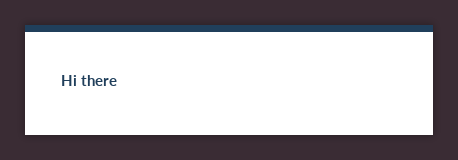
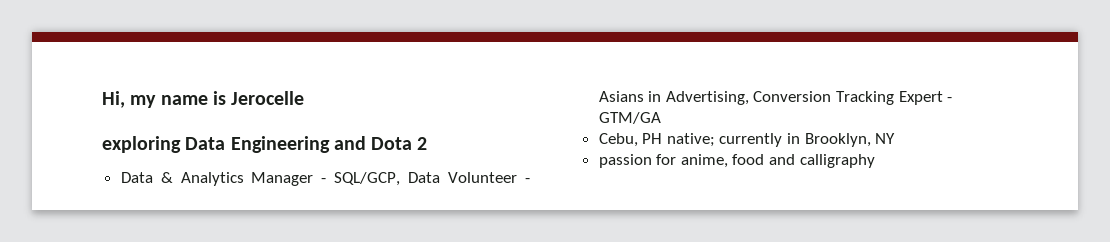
- Hi there
+ Hi, my name is Jerocelle
+ exploring Data Engineering and Dota 2
+ Data & Analytics Manager - SQL/GCP, Data Volunteer - Asians in Advertising, Conversion Tracking Expert - GTM/GA
+ Cebu, PH native; currently in Brooklyn, NY
+ passion for anime, food and calligraphy

